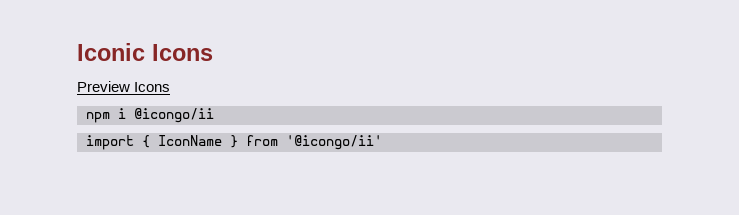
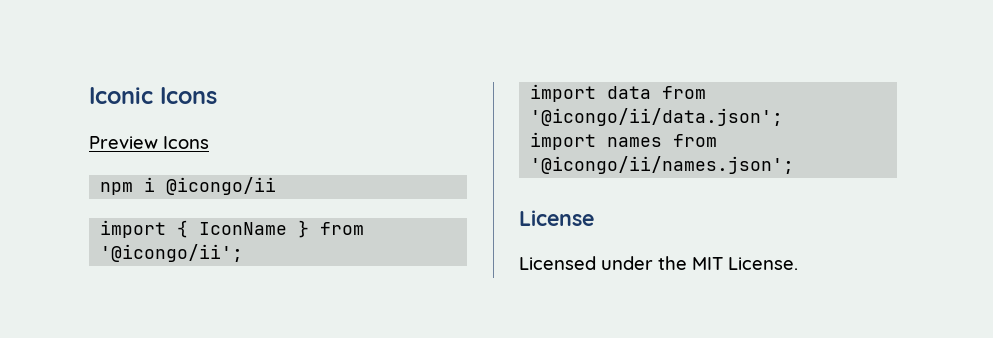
- import { IconName } from '@icongo/ii'
+ import { IconName } from '@icongo/ii';
+ import data from '@icongo/ii/data.json';
+ import names from '@icongo/ii/names.json';
+ License
+ Licensed under the MIT License.

